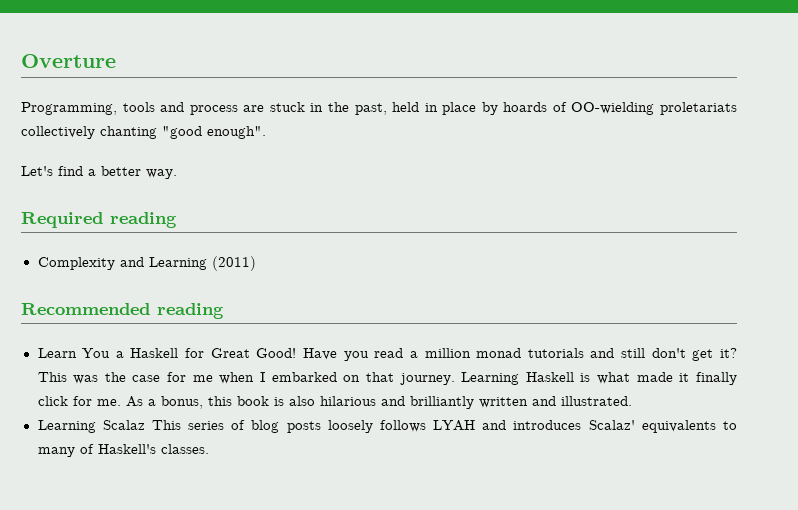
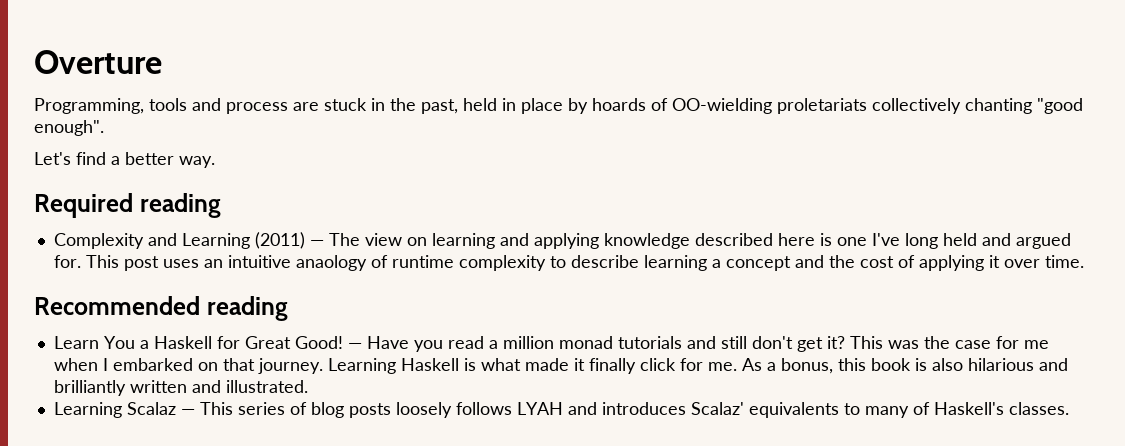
- Complexity and Learning (2011)
+ Complexity and Learning (2011) — The view on learning and applying knowledge described here is one I've long held and argued for. This post uses an intuitive anaology of runtime complexity to describe learning a concept and the cost of applying it over time.
- Have you read a million monad tutorials and still don't get it?
+ — Have you read a million monad tutorials and still don't get it?
- Learning Scalaz This series of blog posts loosely follows LYAH and introduces Scalaz' equivalents to many of Haskell's classes.
+ Learning Scalaz — This series of blog posts loosely follows LYAH and introduces Scalaz' equivalents to many of Haskell's classes.

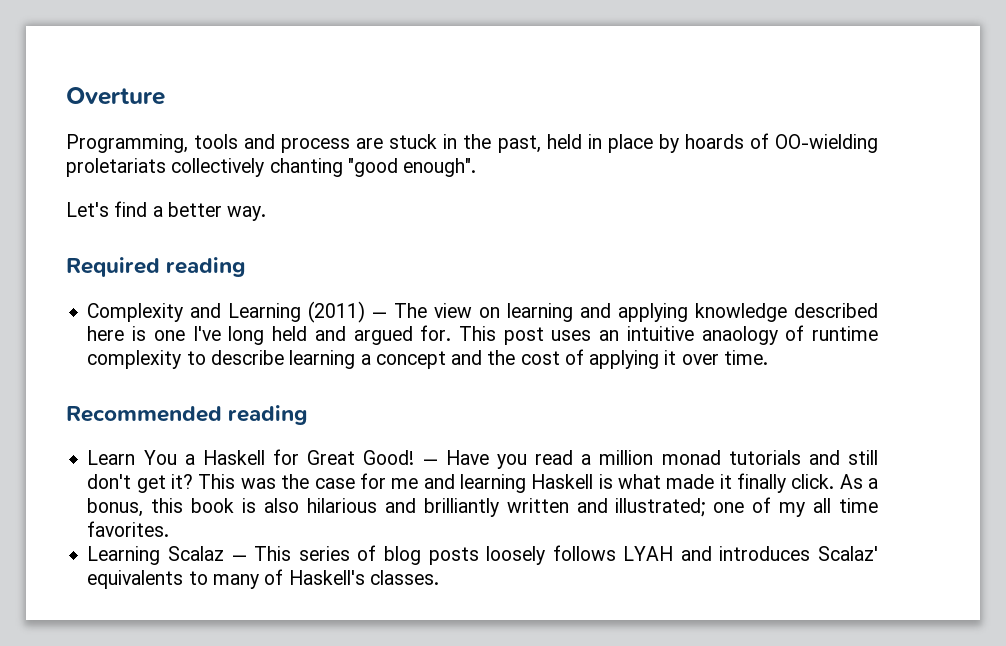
- This was the case for me when I embarked on that journey. Learning Haskell is what made it finally click for me.
+ This was the case for me and learning Haskell is what made it finally click.
- As a bonus, this book is also hilarious and brilliantly written and illustrated.
+ As a bonus, this book is also hilarious and brilliantly written and illustrated; one of my all time favorites.

